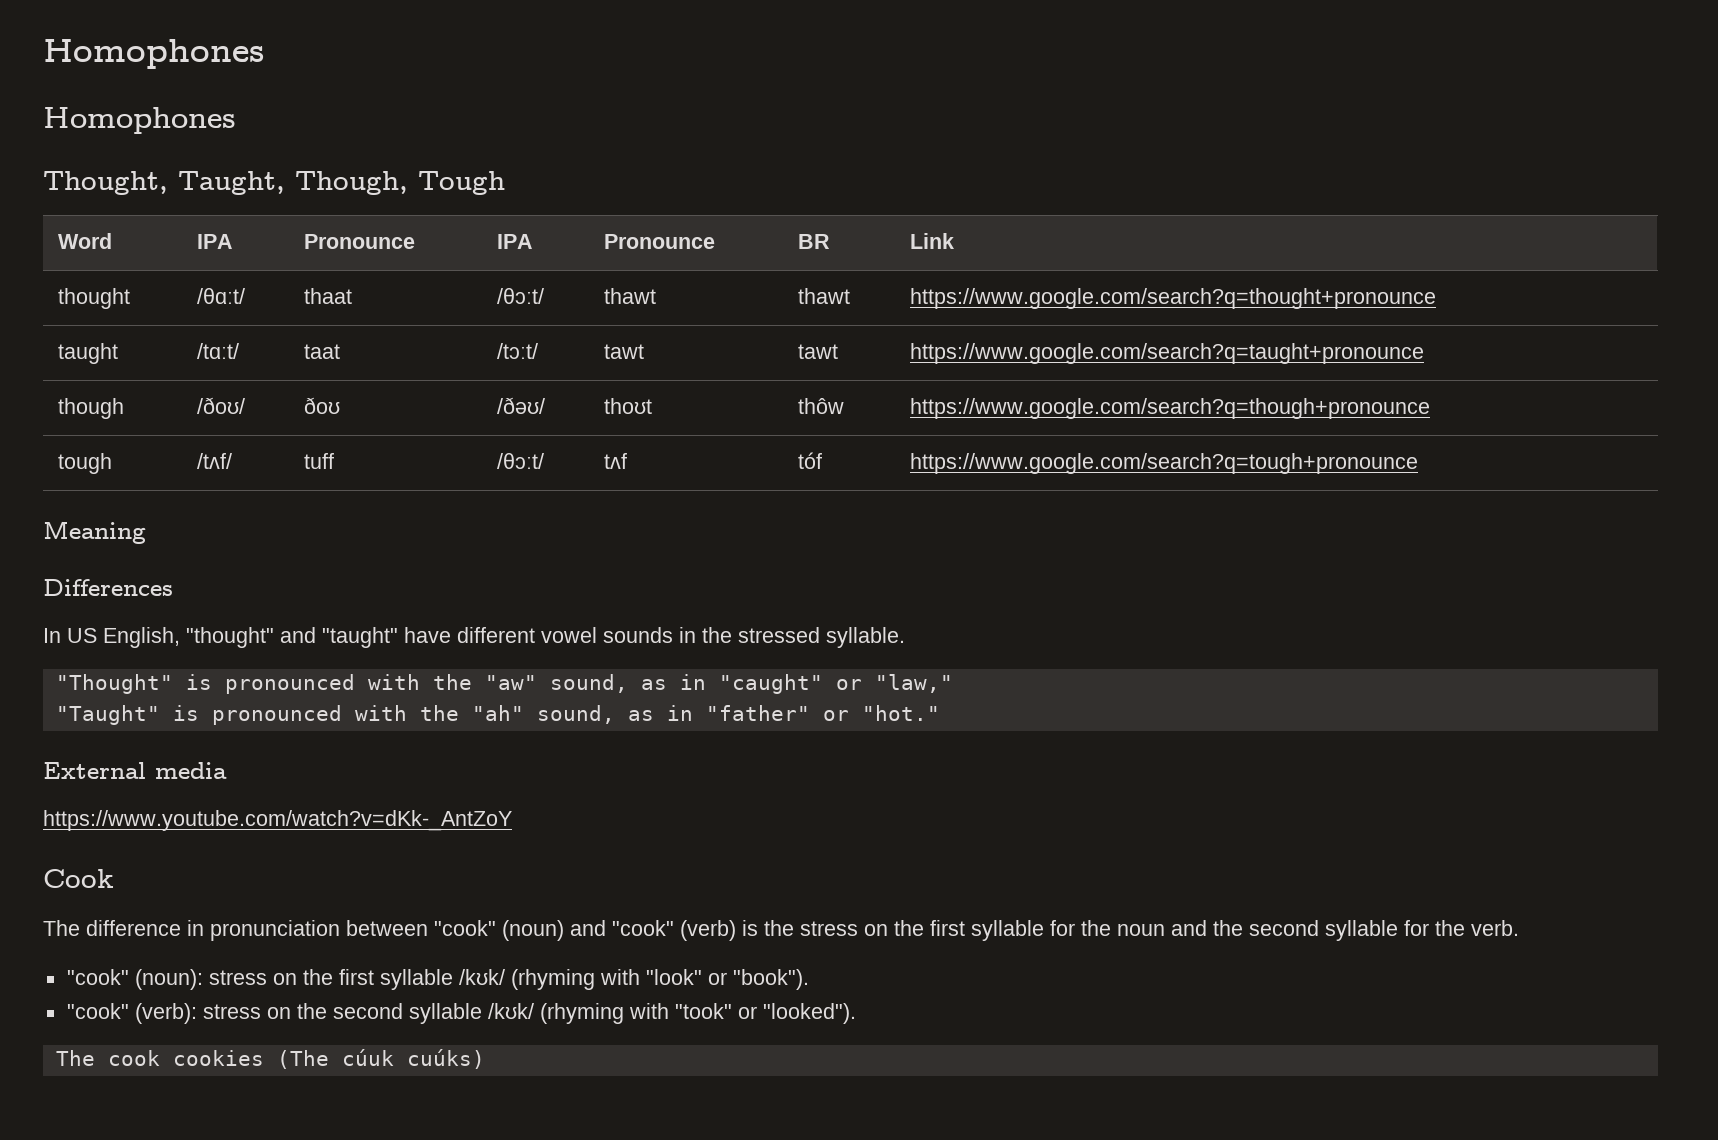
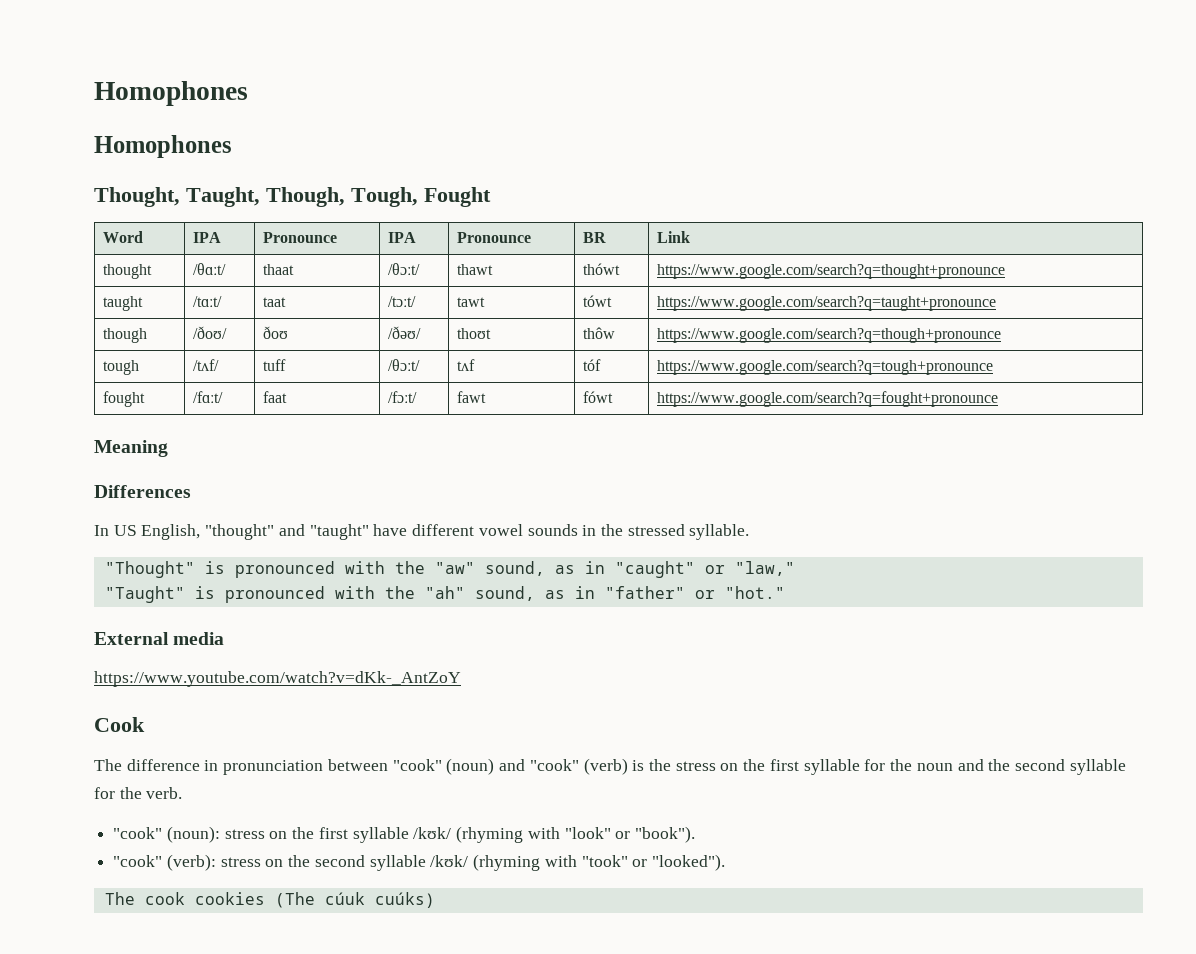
- Thought, Taught, Though, Tough
+ Thought, Taught, Though, Tough, Fought
- thought | /θɑːt/ | thaat | /θɔːt/ | thawt | thawt | https://www.google.com/search?q=thought+pronounce
+ thought | /θɑːt/ | thaat | /θɔːt/ | thawt | thówt | https://www.google.com/search?q=thought+pronounce
- taught | /tɑːt/ | taat | /tɔːt/ | tawt | tawt | https://www.google.com/search?q=taught+pronounce
+ taught | /tɑːt/ | taat | /tɔːt/ | tawt | tówt | https://www.google.com/search?q=taught+pronounce
+ fought | /fɑːt/ | faat | /fɔːt/ | fawt | fówt | https://www.google.com/search?q=fought+pronounce

